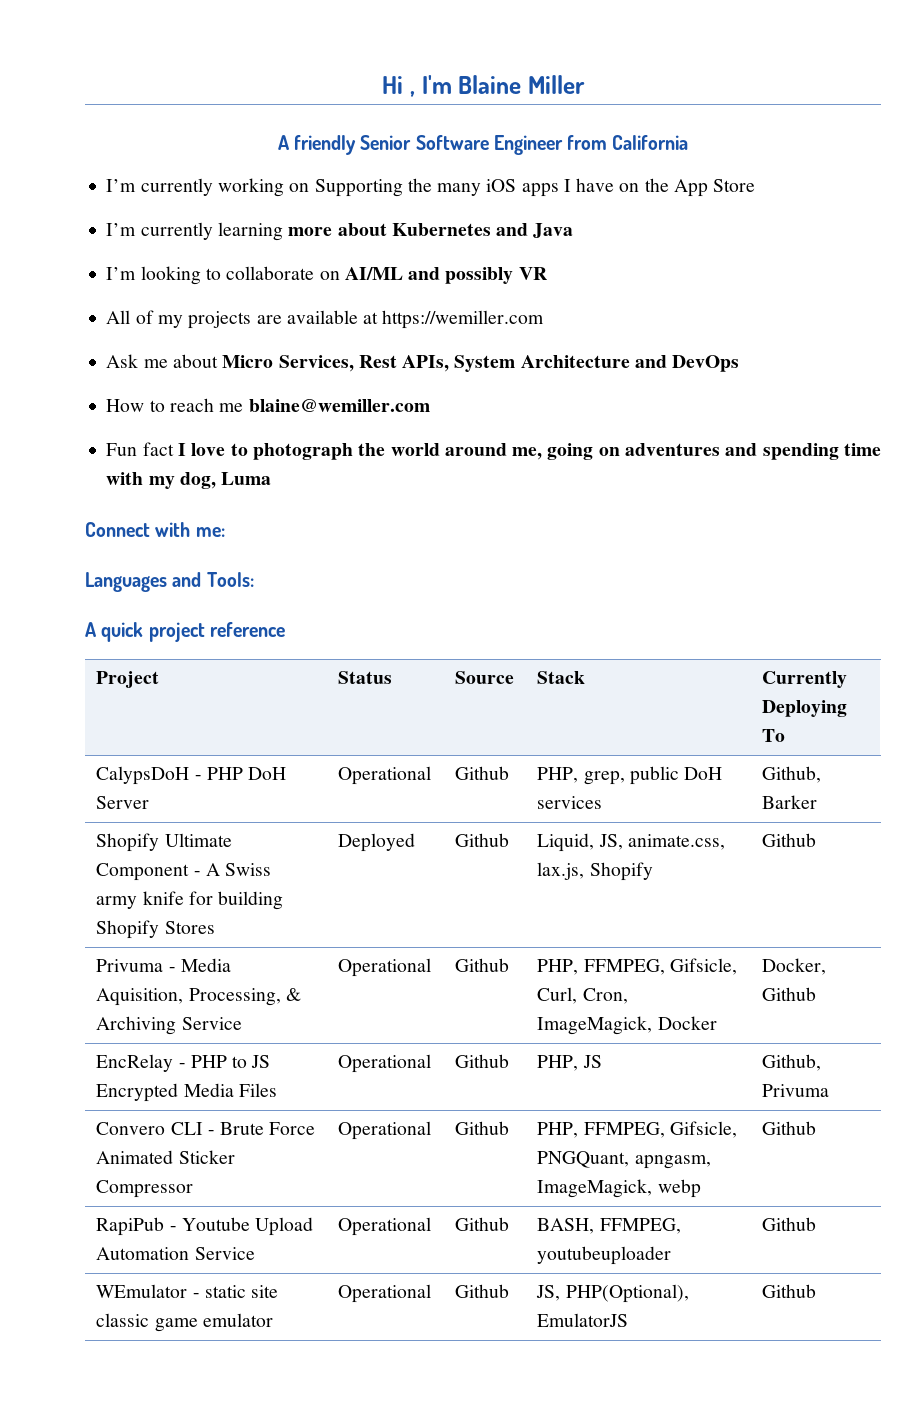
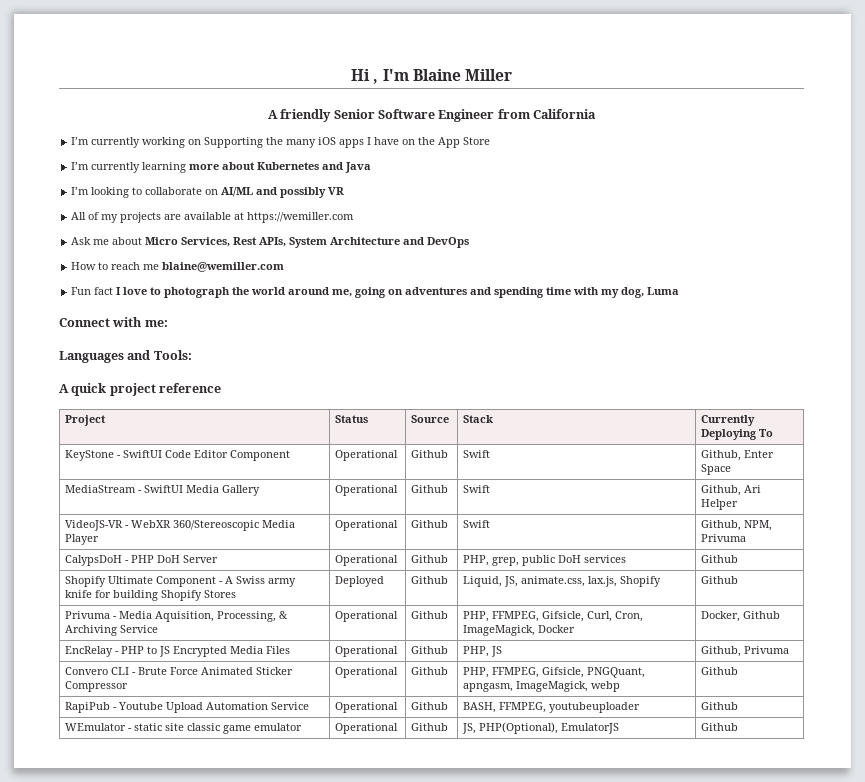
+ KeyStone - SwiftUI Code Editor Component | Operational | Github | Swift | Github, Enter Space
+ MediaStream - SwiftUI Media Gallery | Operational | Github | Swift | Github, Ari Helper
+ VideoJS-VR - WebXR 360/Stereoscopic Media Player | Operational | Github | Swift | Github, NPM, Privuma
- CalypsDoH - PHP DoH Server | Operational | Github | PHP, grep, public DoH services | Github, Barker
+ CalypsDoH - PHP DoH Server | Operational | Github | PHP, grep, public DoH services | Github

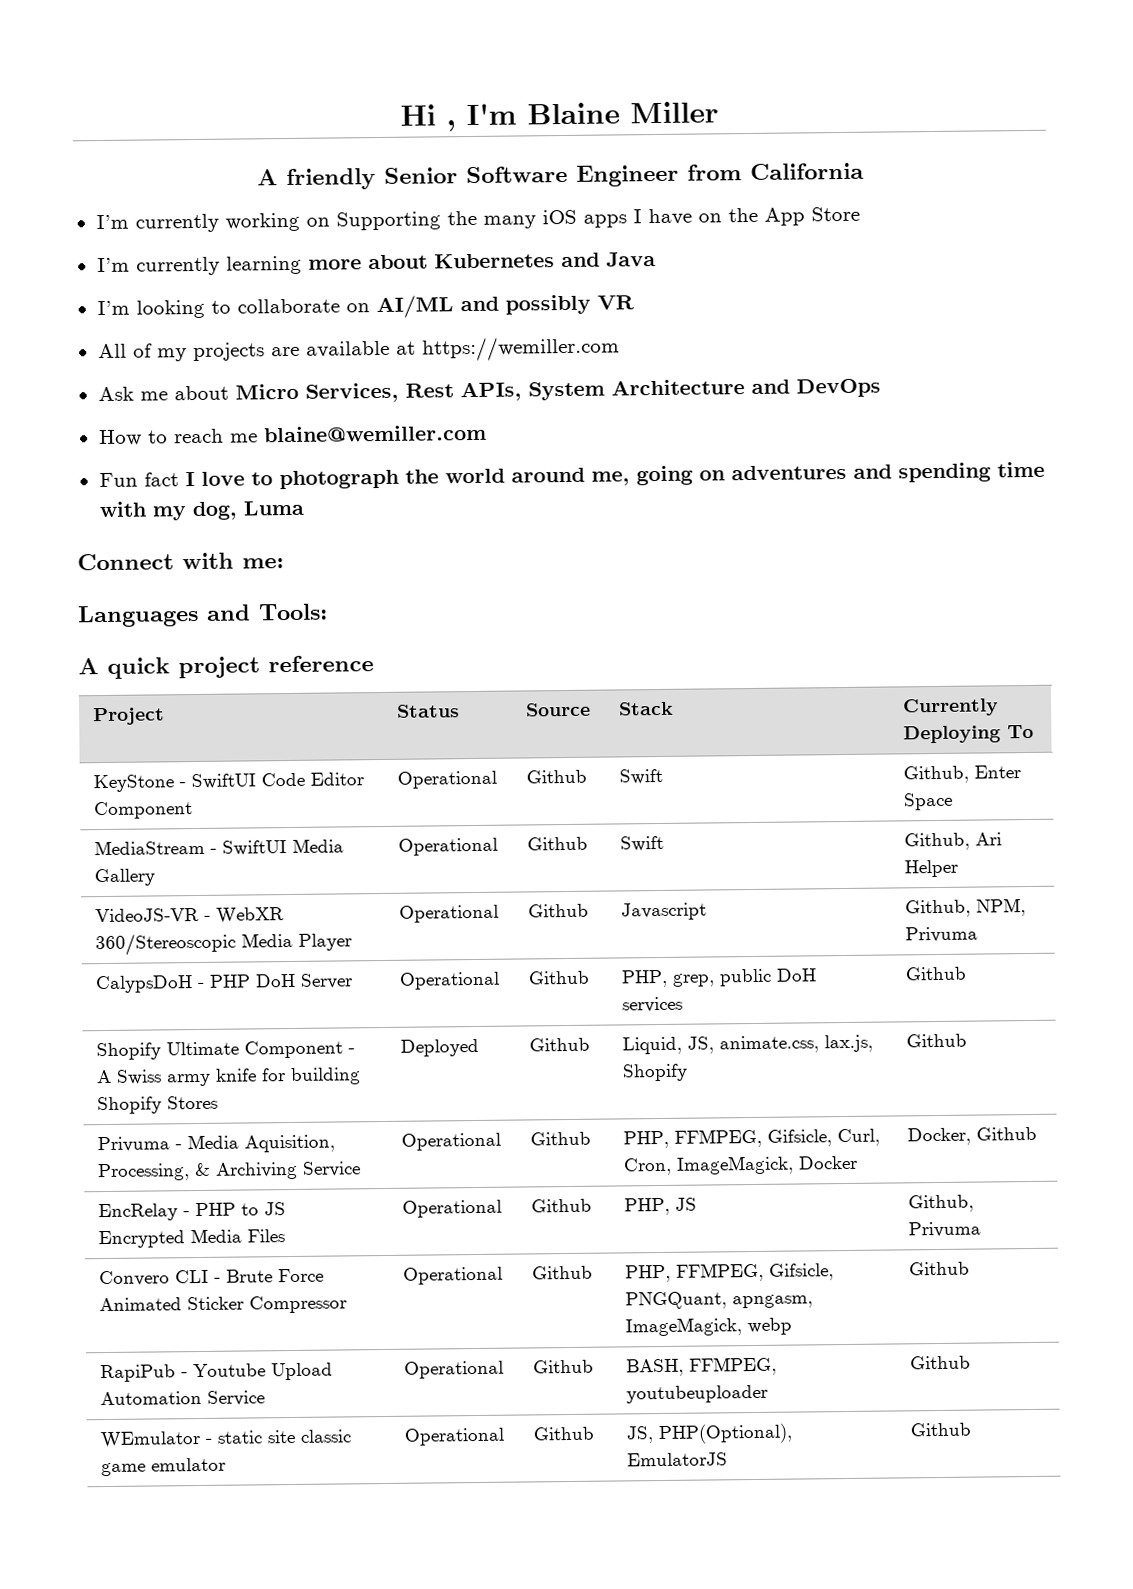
- VideoJS-VR - WebXR 360/Stereoscopic Media Player | Operational | Github | Swift | Github, NPM, Privuma
+ VideoJS-VR - WebXR 360/Stereoscopic Media Player | Operational | Github | Javascript | Github, NPM, Privuma

